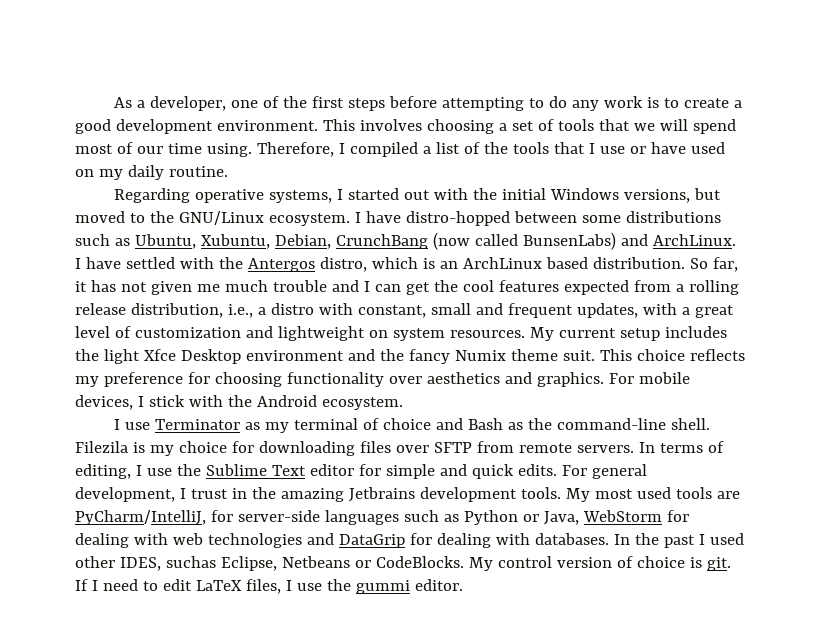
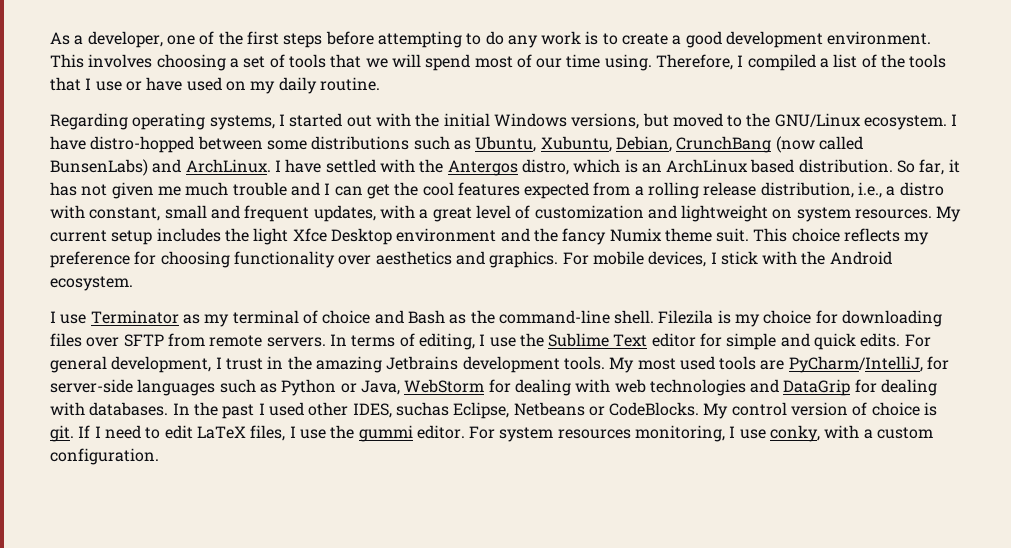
- Regarding operative systems, I started out with the initial Windows versions, but moved to the GNU/Linux ecosystem.
+ Regarding operating systems, I started out with the initial Windows versions, but moved to the GNU/Linux ecosystem.
+ For system resources monitoring, I use conky, with a custom configuration.

